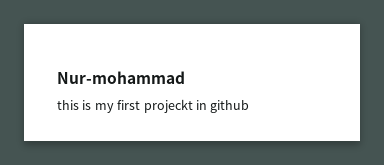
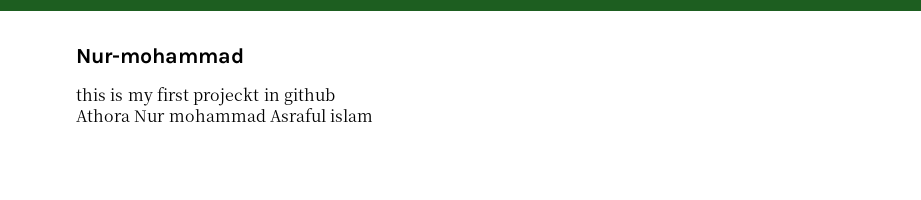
+ Athora Nur mohammad Asraful islam

